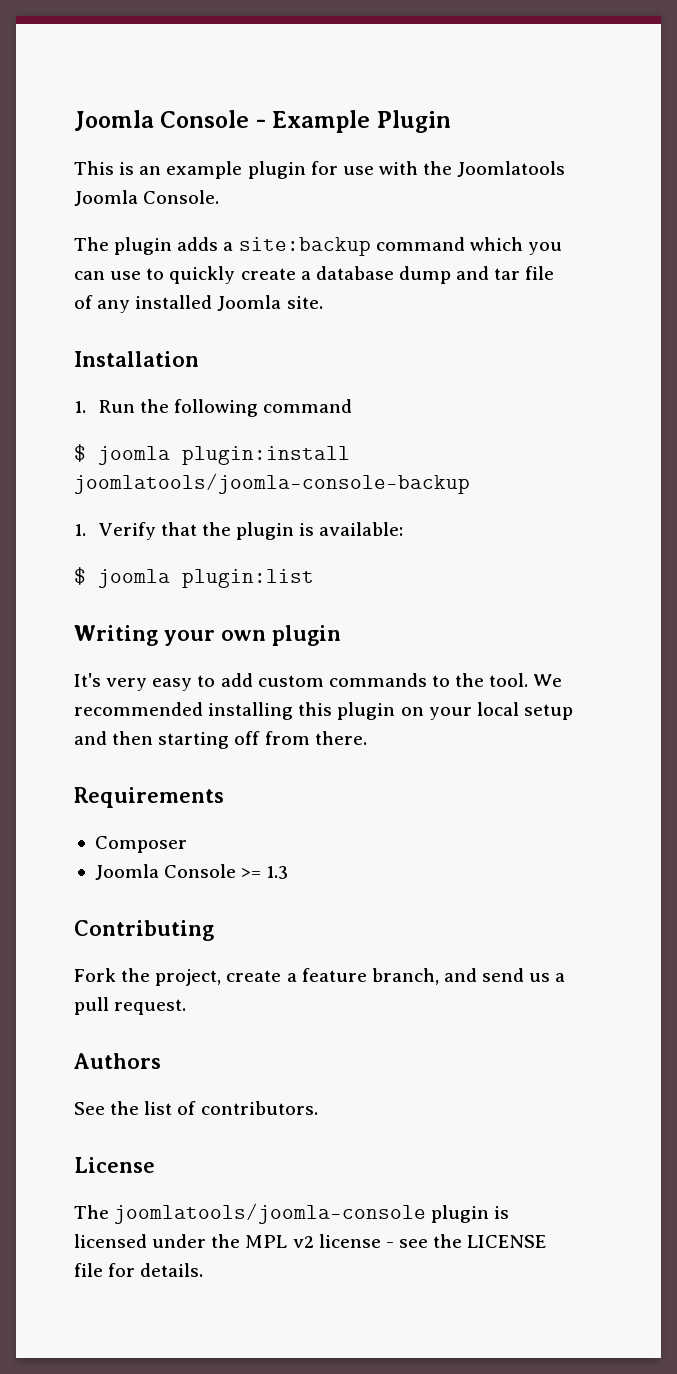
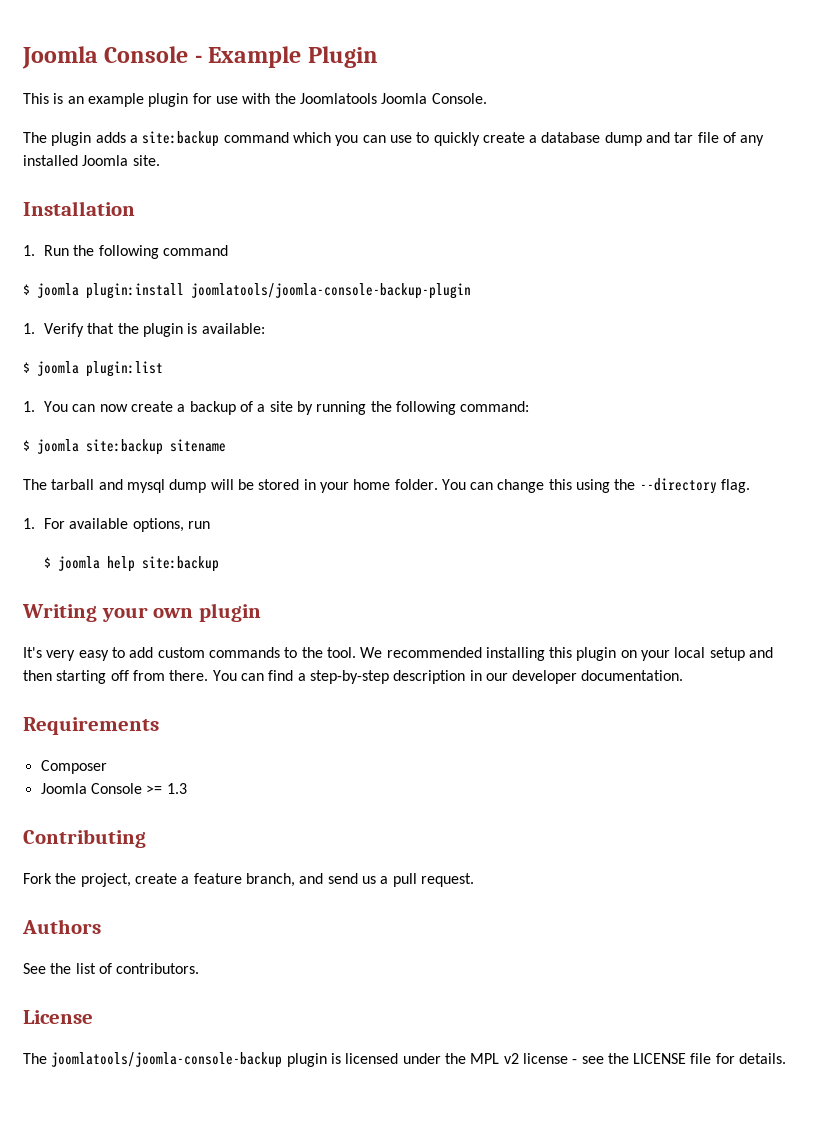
- $ joomla plugin:install joomlatools/joomla-console-backup
+ $ joomla plugin:install joomlatools/joomla-console-backup-plugin
+ 1. You can now create a backup of a site by running the following command:
+ $ joomla site:backup sitename
+ The tarball and mysql dump will be stored in your home folder. You can change this using the --directory flag.
+ 1. For available options, run
+ $ joomla help site:backup
+ You can find a step-by-step description in our developer documentation.
- The joomlatools/joomla-console plugin is licensed under the MPL v2 license - see the LICENSE file for details.
+ The joomlatools/joomla-console-backup plugin is licensed under the MPL v2 license - see the LICENSE file for details.

